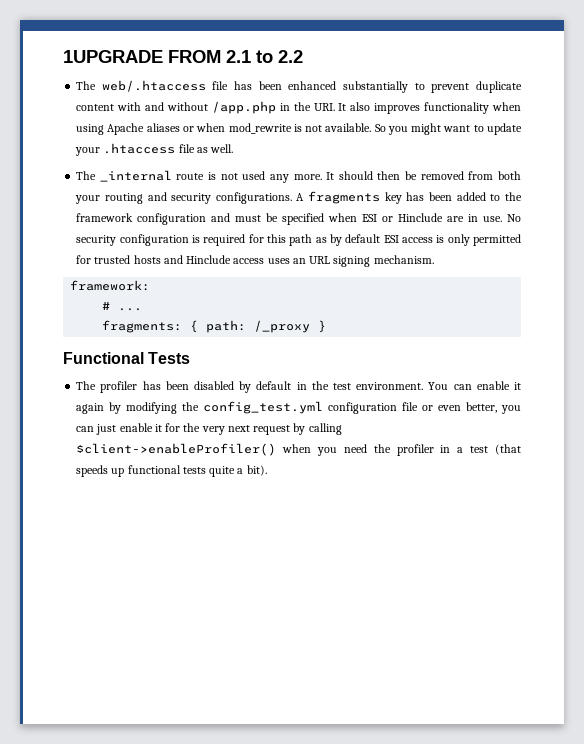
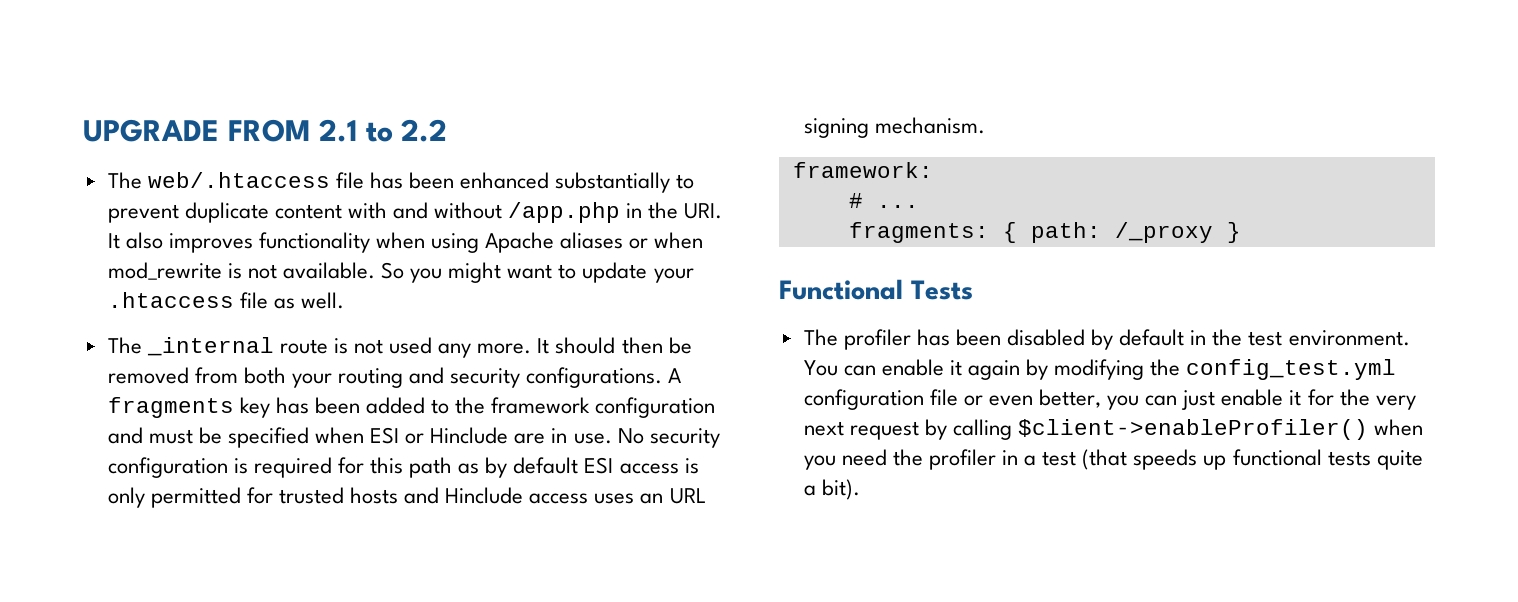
- 1UPGRADE FROM 2.1 to 2.2
+ UPGRADE FROM 2.1 to 2.2

